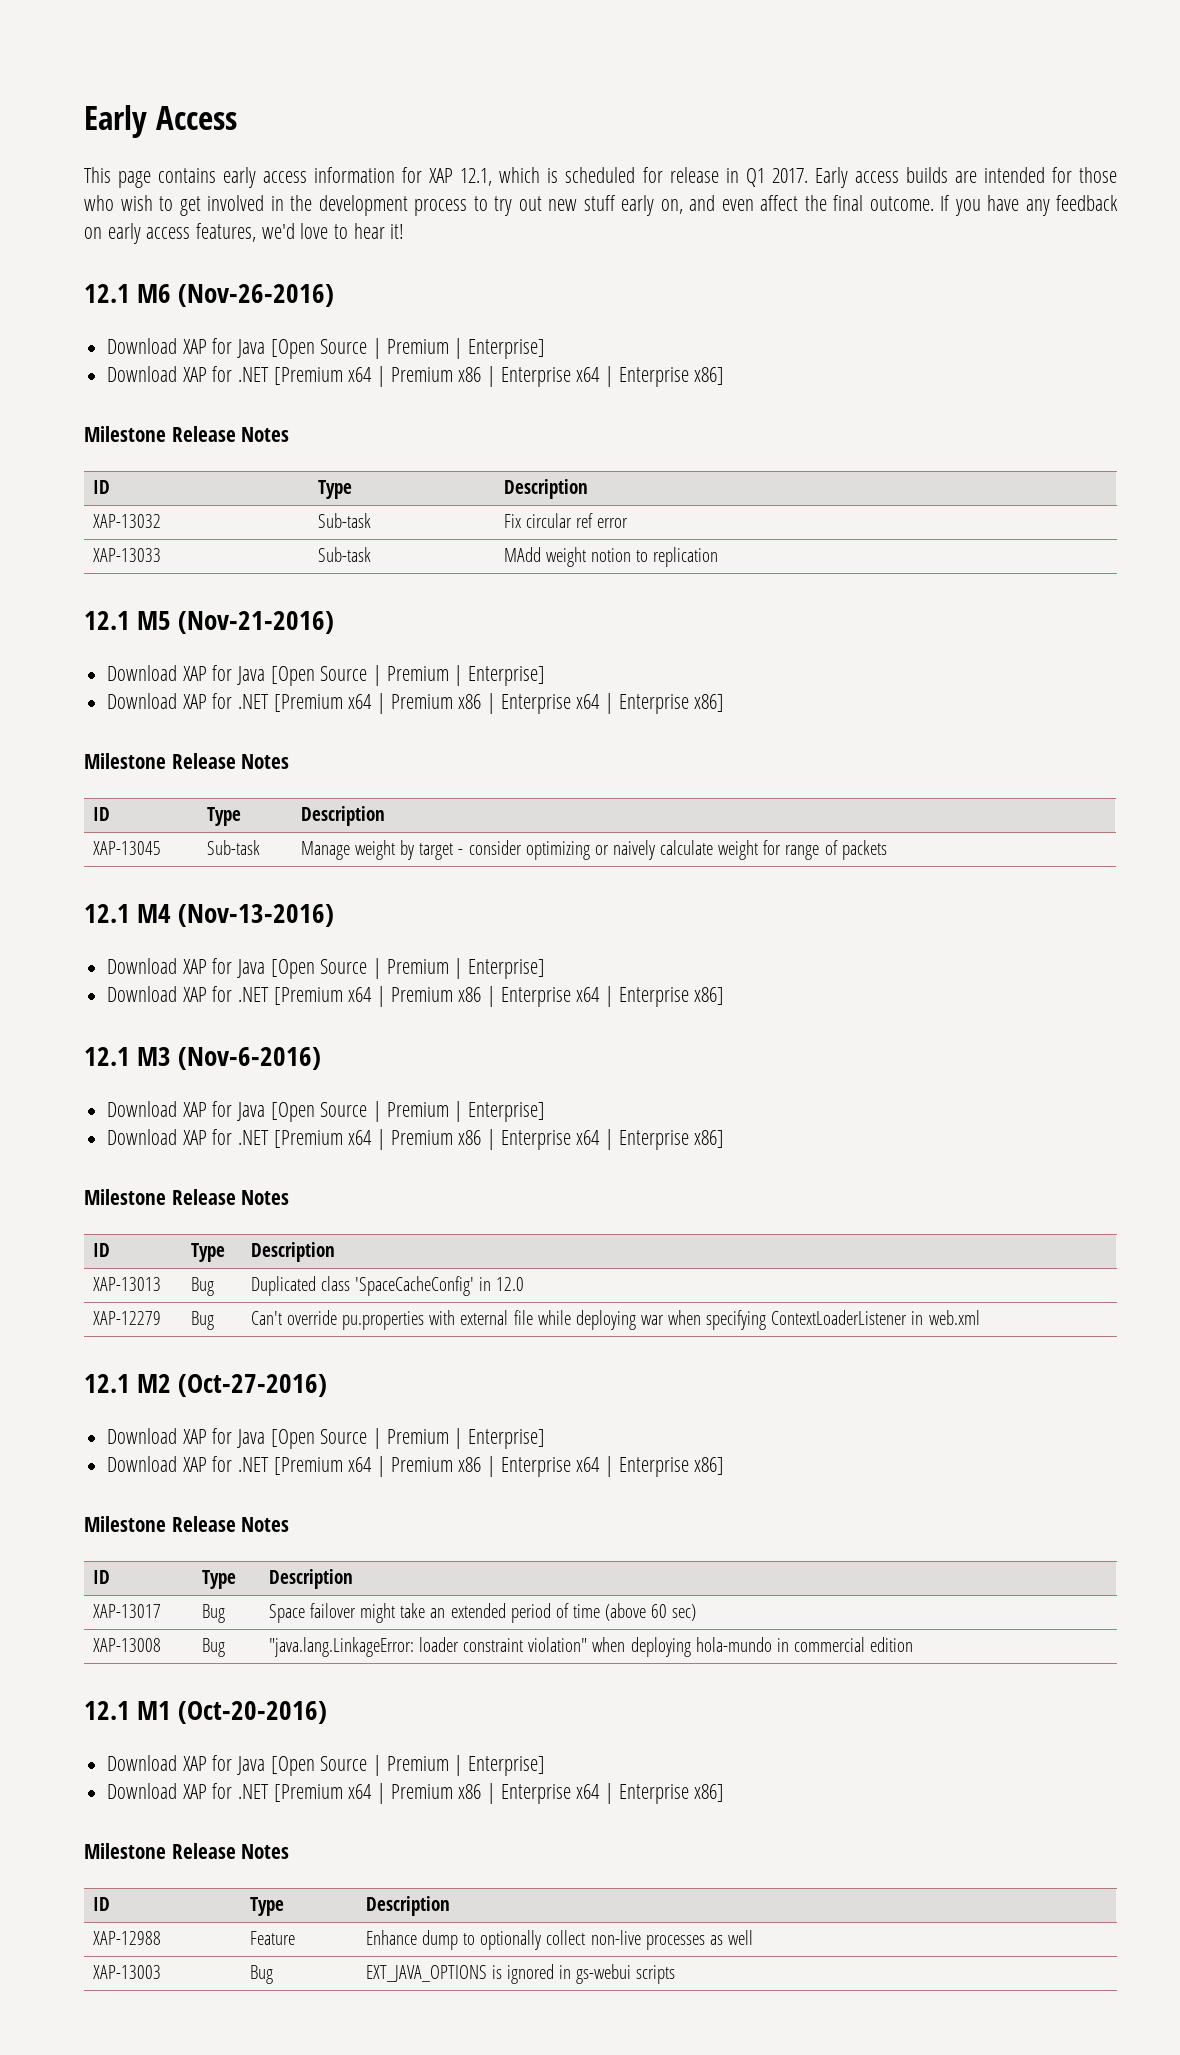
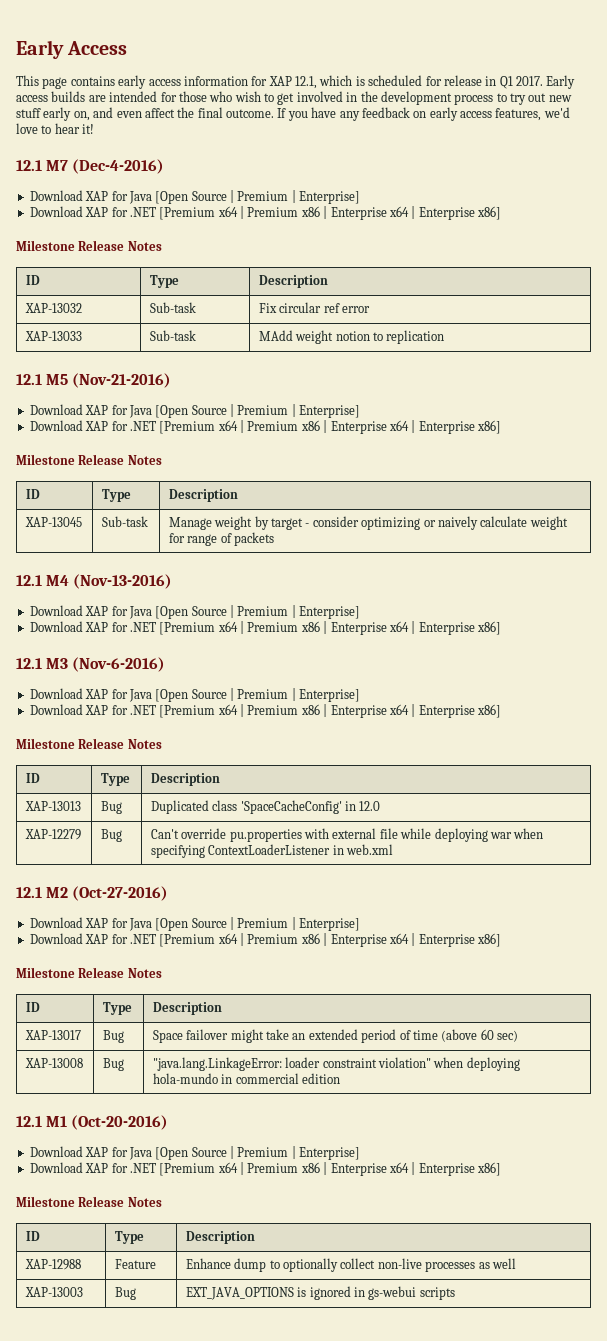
- 12.1 M6 (Nov-26-2016)
+ 12.1 M7 (Dec-4-2016)

